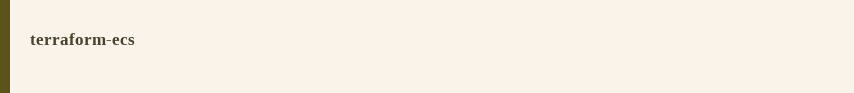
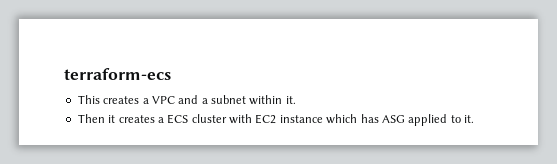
+ This creates a VPC and a subnet within it.
+ Then it creates a ECS cluster with EC2 instance which has ASG applied to it.

